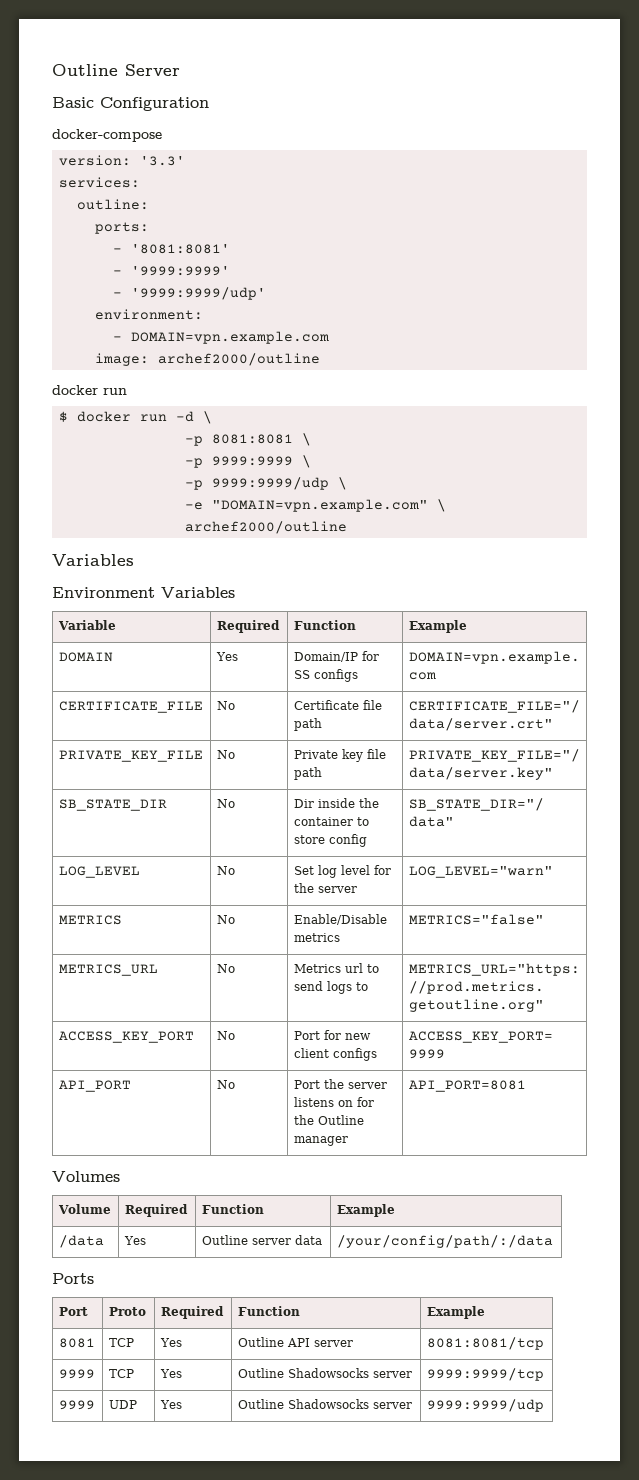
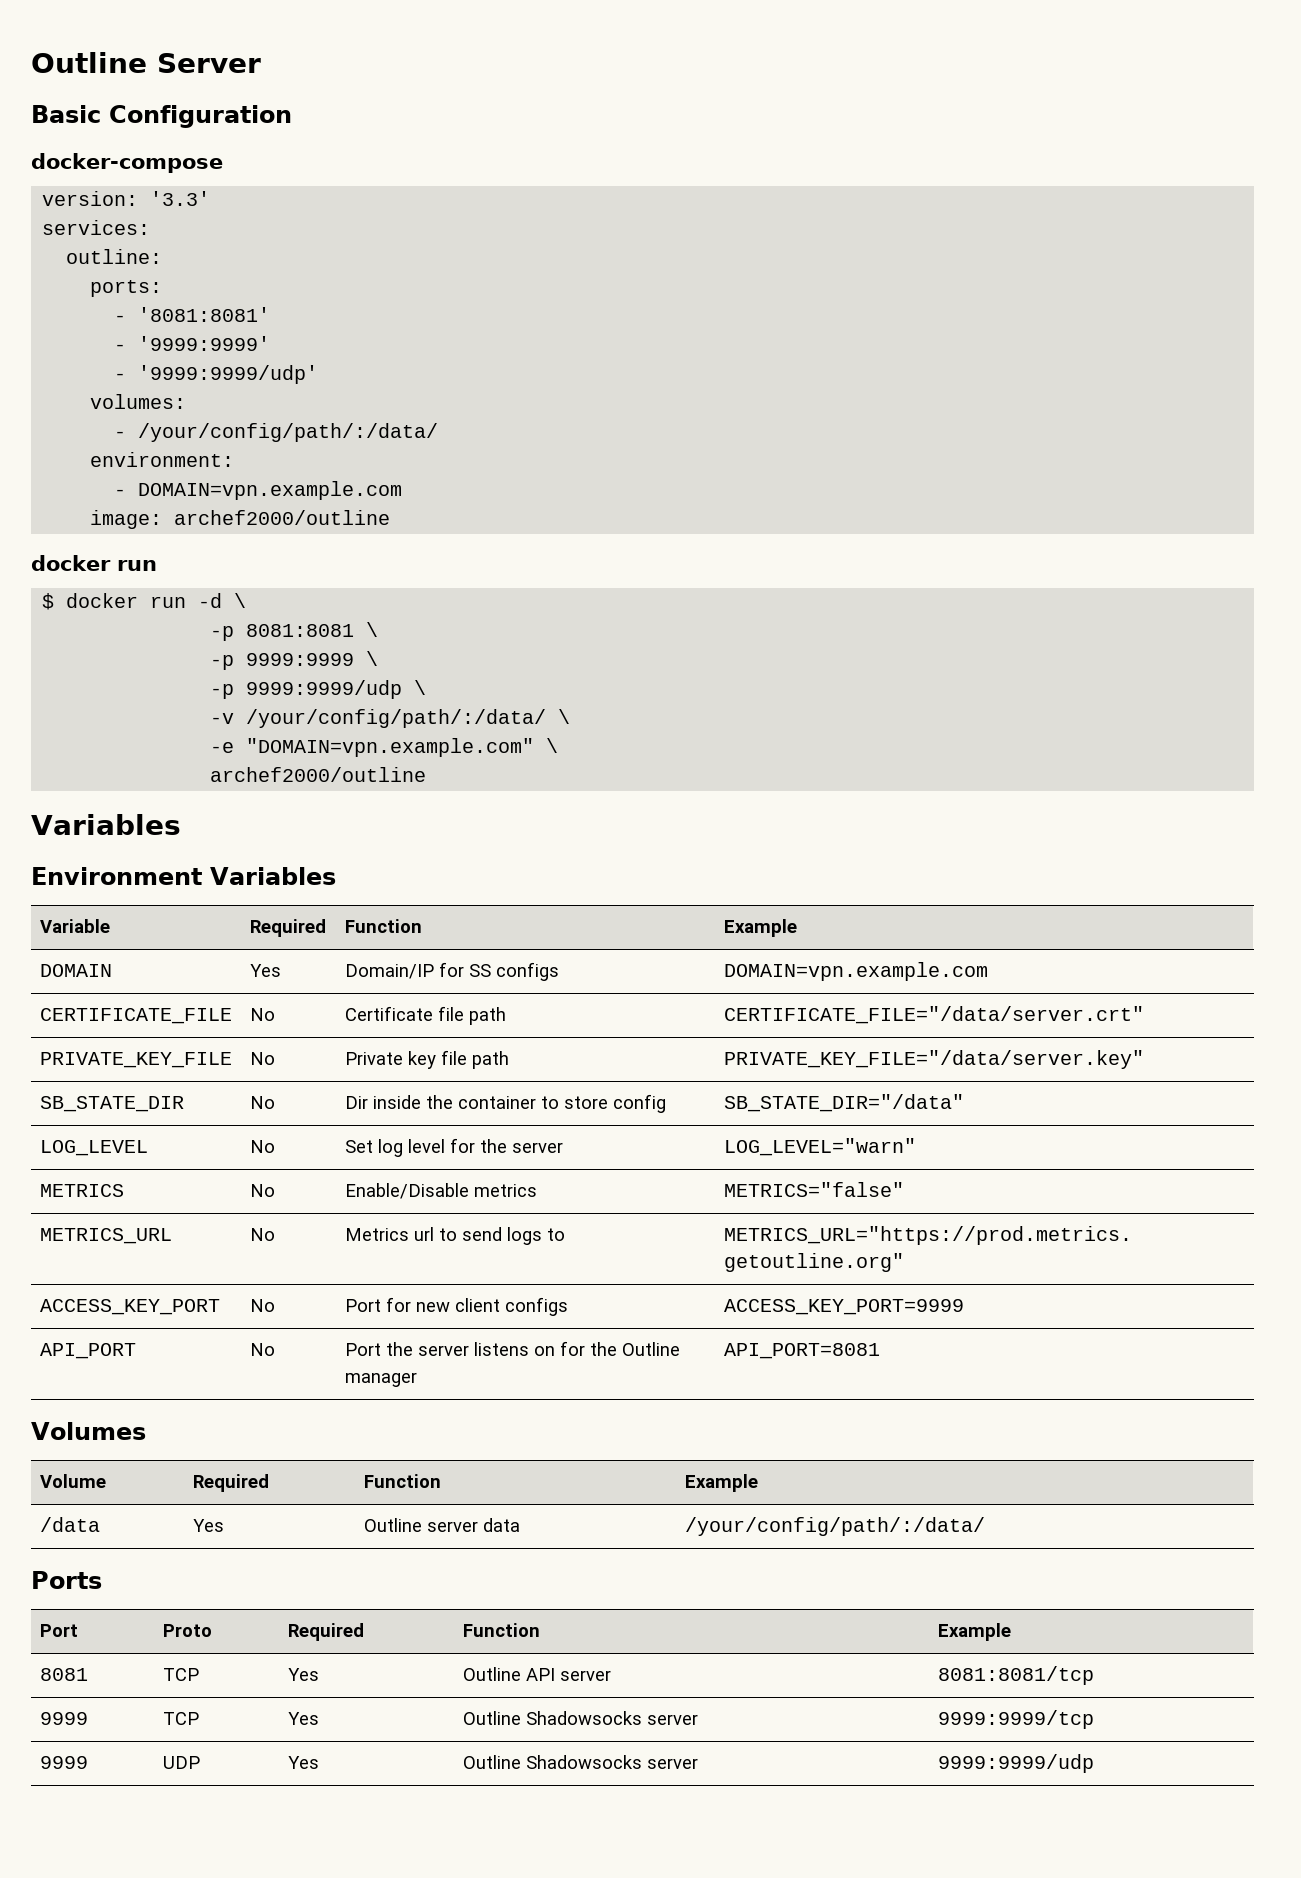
+ volumes:
+ - /your/config/path/:/data/
+ -v /your/config/path/:/data/ \
- /data | Yes | Outline server data | /your/config/path/:/data
+ /data | Yes | Outline server data | /your/config/path/:/data/

